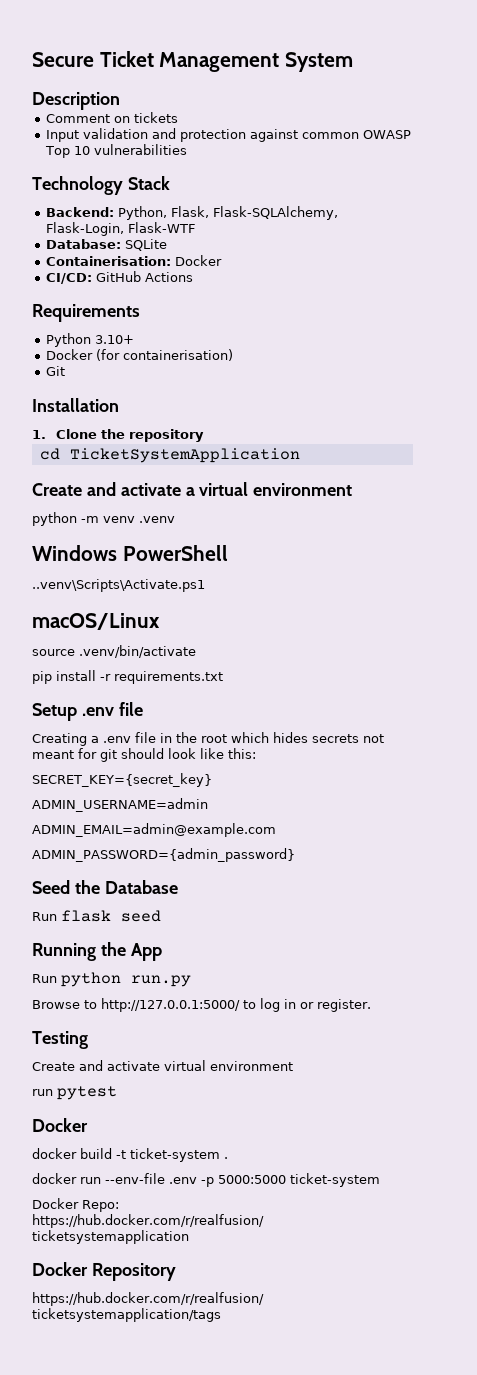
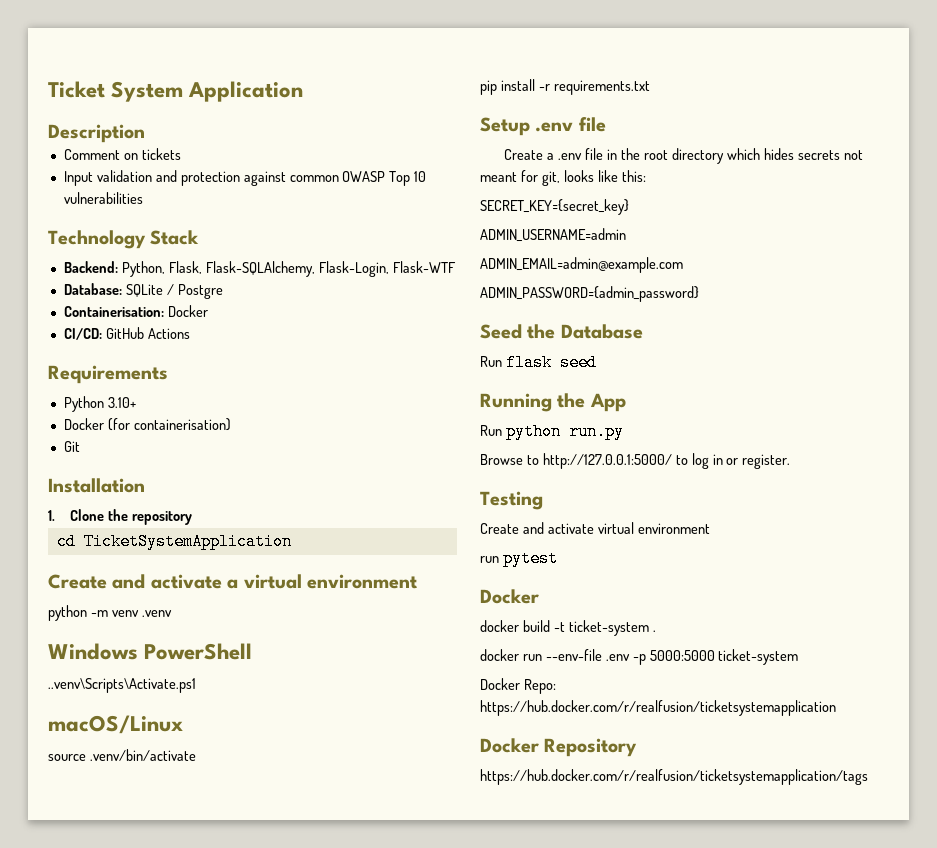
- Secure Ticket Management System
+ Ticket System Application
- Database: SQLite
+ Database: SQLite / Postgre
- Creating a .env file in the root which hides secrets not meant for git should look like this:
+ Create a .env file in the root directory which hides secrets not meant for git, looks like this:

